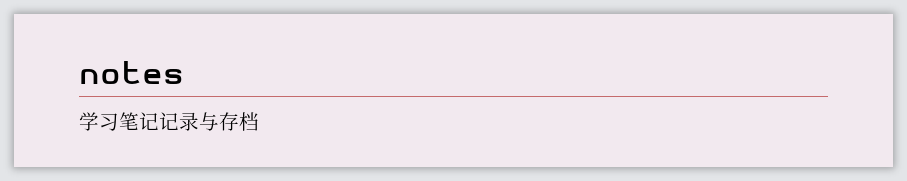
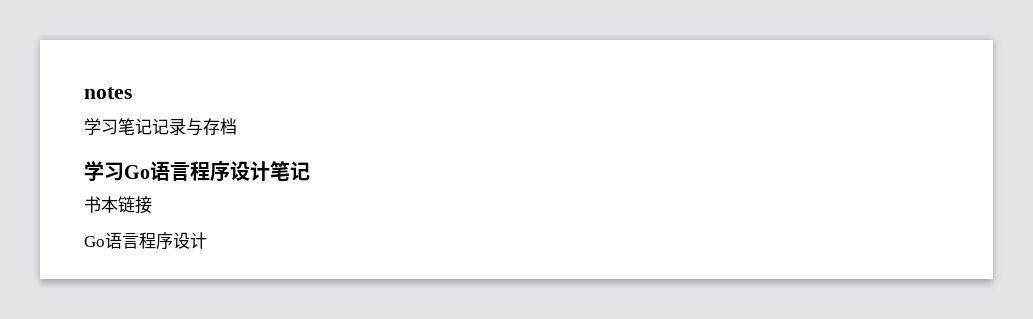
+ 学习Go语言程序设计笔记
+ 书本链接
+ Go语言程序设计

